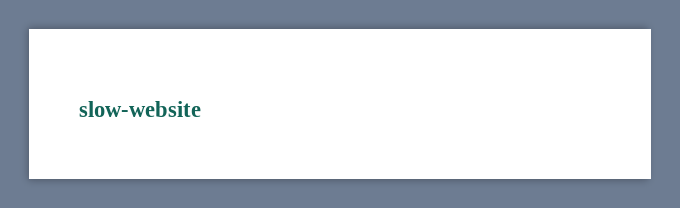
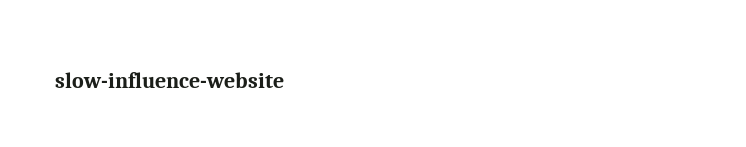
- slow-website
+ slow-influence-website

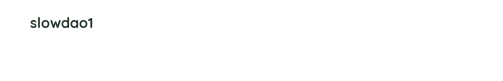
- slow-influence-website
+ slowdao1

